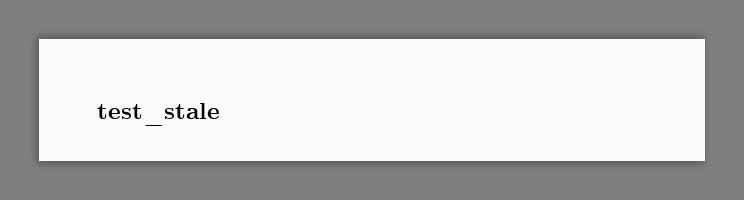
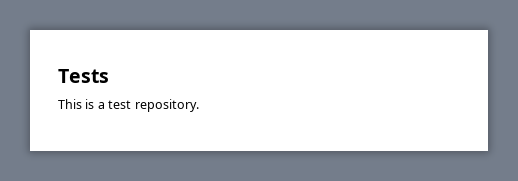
- test_stale
+ Tests
+ This is a test repository.

